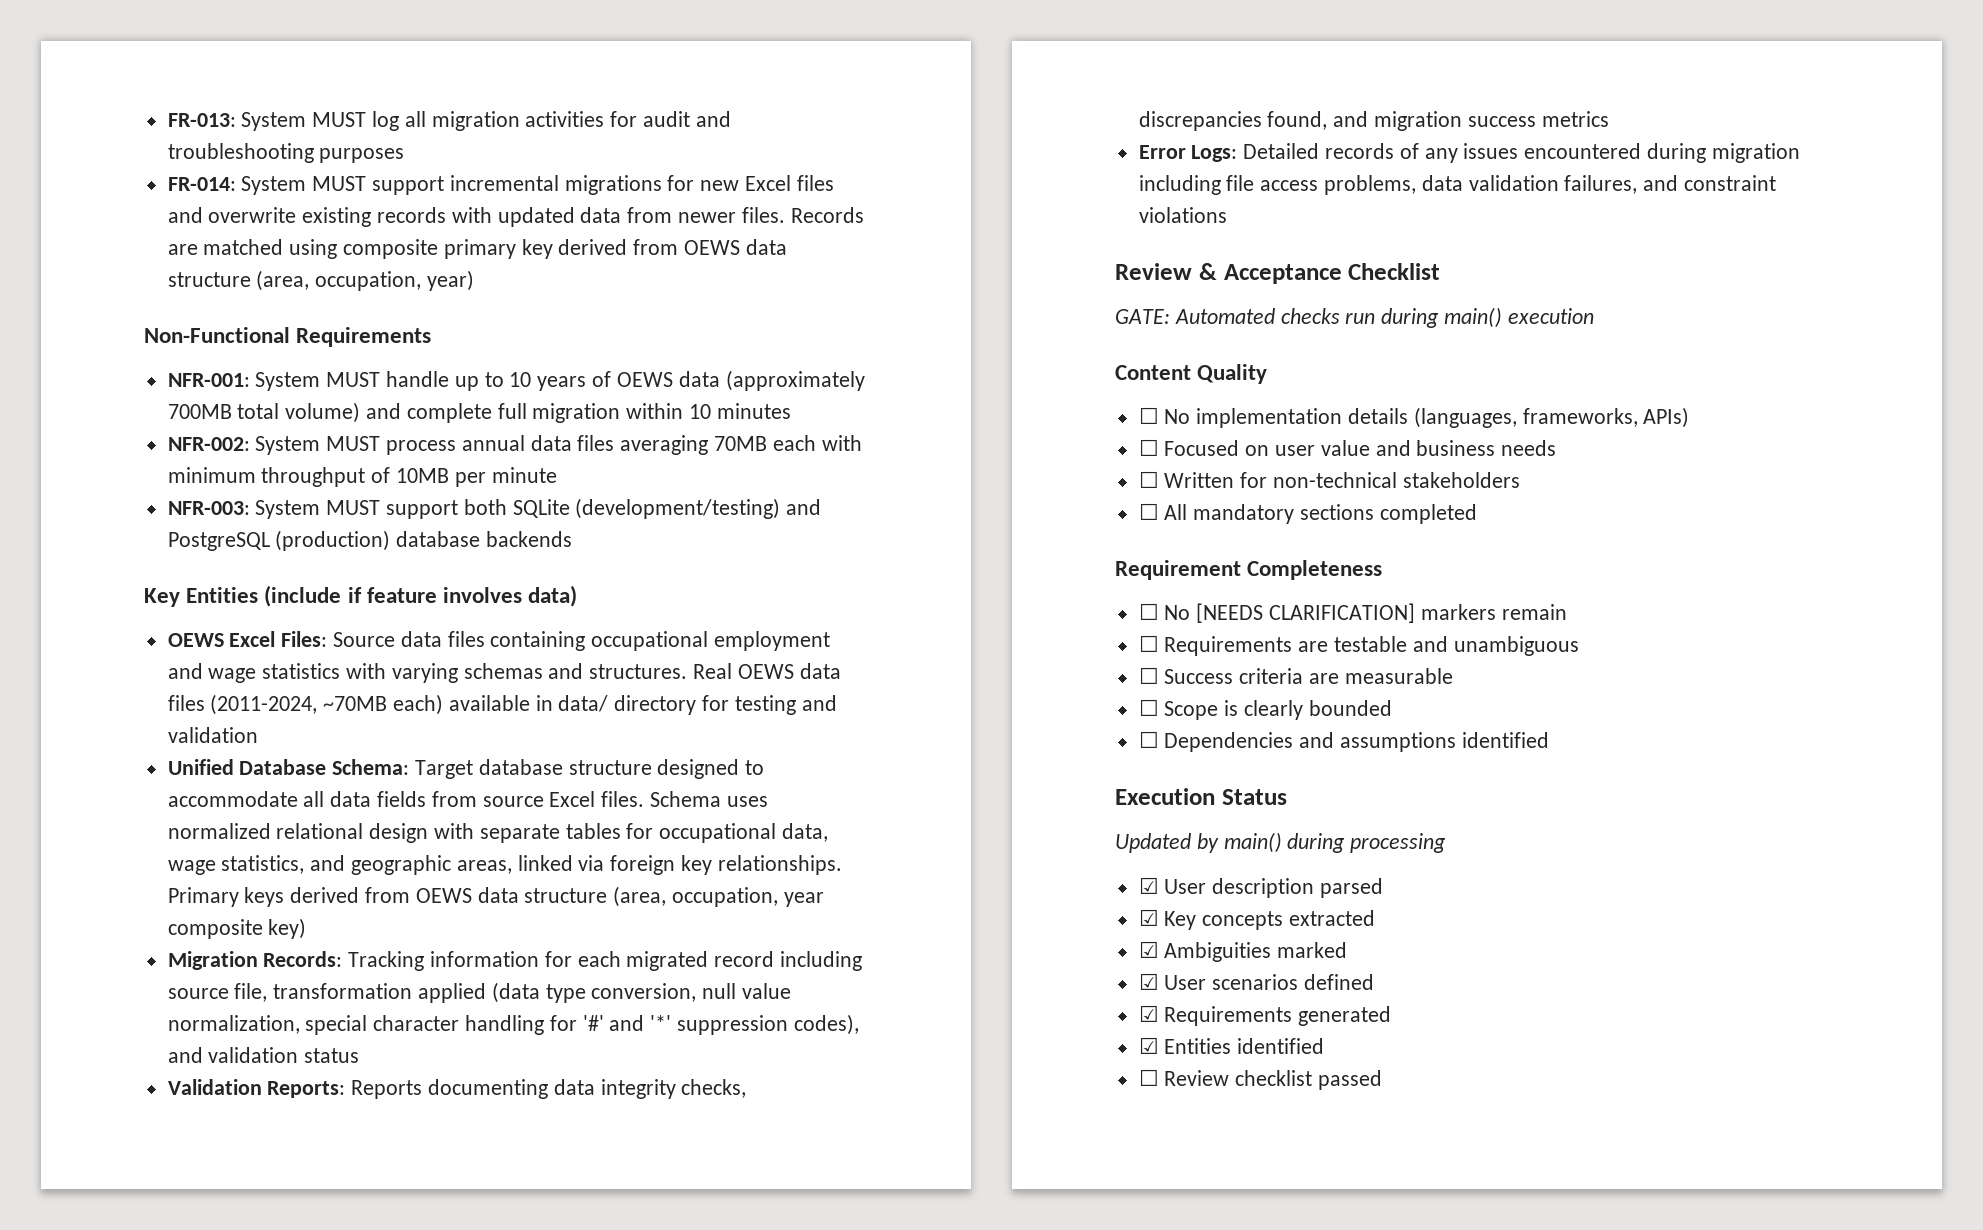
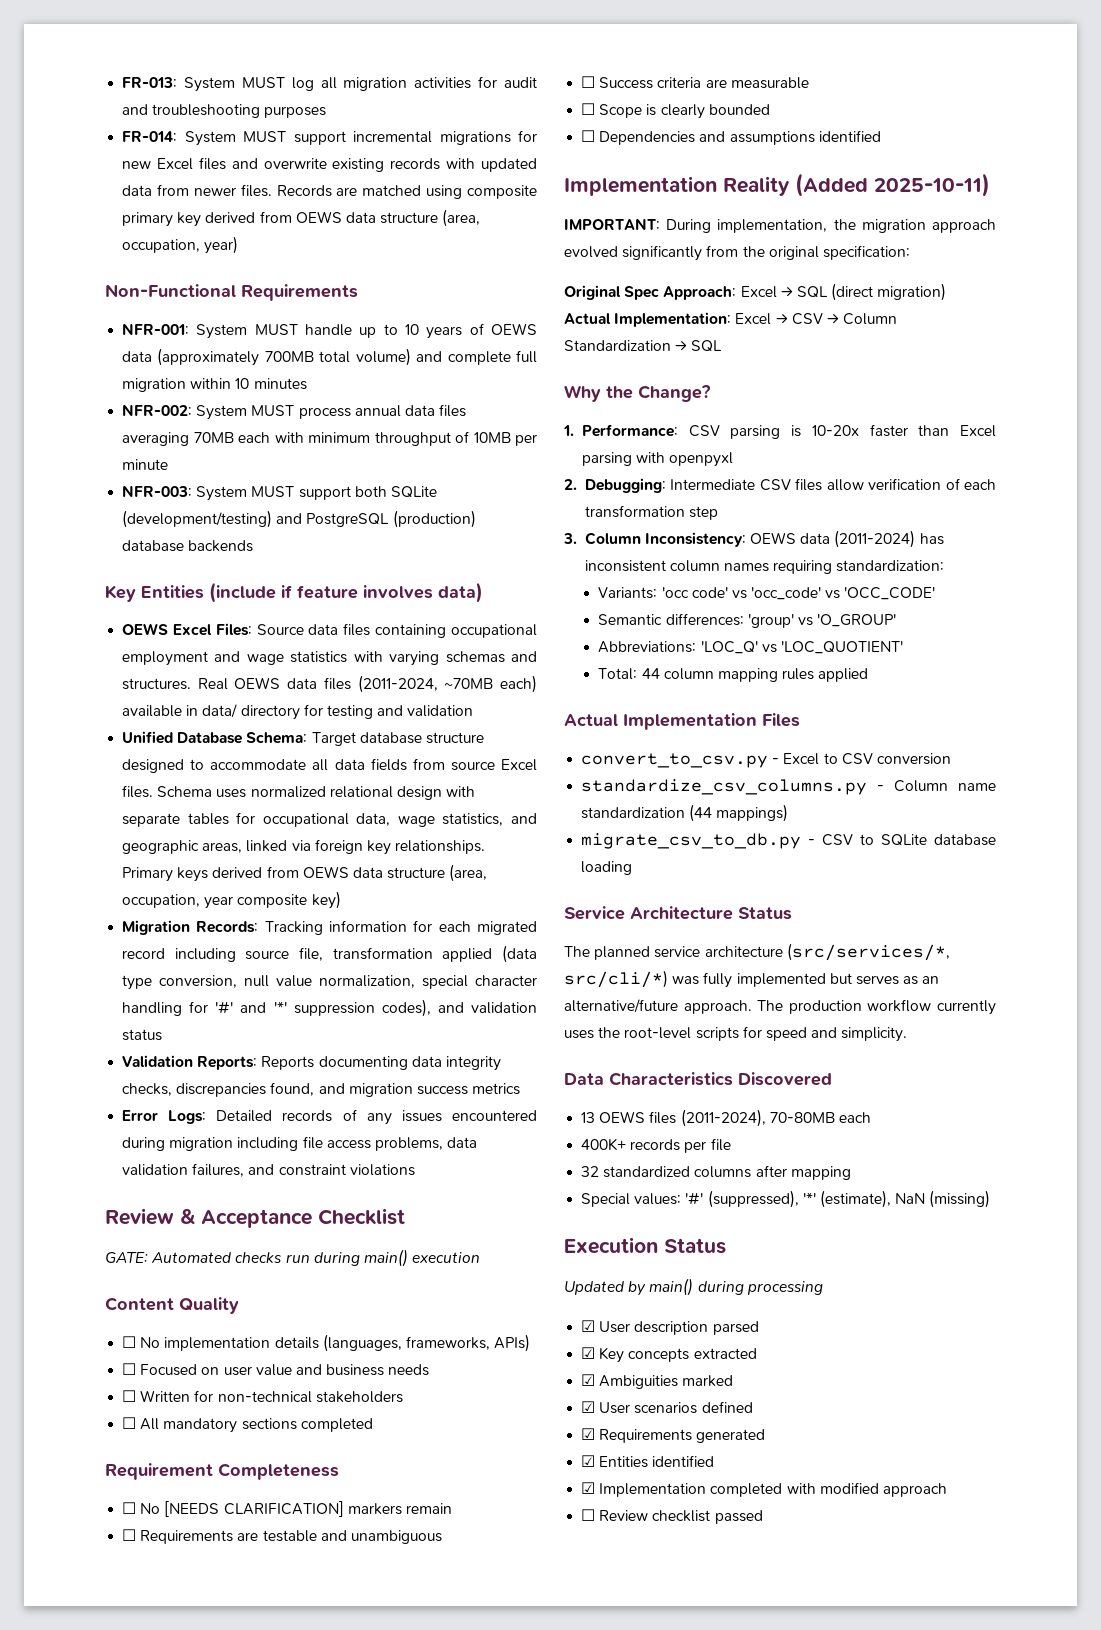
+ Implementation Reality (Added 2025-10-11)
+ IMPORTANT: During implementation, the migration approach evolved significantly from the original specification:
+ Original Spec Approach: Excel → SQL (direct migration) Actual Implementation: Excel → CSV → Column Standardization → SQL
+ Why the Change?
+ 1. Performance: CSV parsing is 10-20x faster than Excel parsing with openpyxl
+ 2. Debugging: Intermediate CSV files allow verification of each transformation step
+ 3. Column Inconsistency: OEWS data (2011-2024) has inconsistent column names requiring standardization:
+ Variants: 'occ code' vs 'occ_code' vs 'OCC_CODE'
+ Semantic differences: 'group' vs 'O_GROUP'
+ Abbreviations: 'LOC_Q' vs 'LOC_QUOTIENT'
+ Total: 44 column mapping rules applied
+ Actual Implementation Files
+ convert_to_csv.py - Excel to CSV conversion
+ standardize_csv_columns.py - Column name standardization (44 mappings)
+ migrate_csv_to_db.py - CSV to SQLite database loading
+ Service Architecture Status
+ The planned service architecture (src/services/*, src/cli/*) was fully implemented but serves as an alternative/future approach. The production workflow currently uses the root-level scripts for speed and simplicity.
+ Data Characteristics Discovered
+ 13 OEWS files (2011-2024), 70-80MB each
+ 400K+ records per file
+ 32 standardized columns after mapping
+ Special values: '#' (suppressed), '*' (estimate), NaN (missing)
+ ☑ Implementation completed with modified approach

